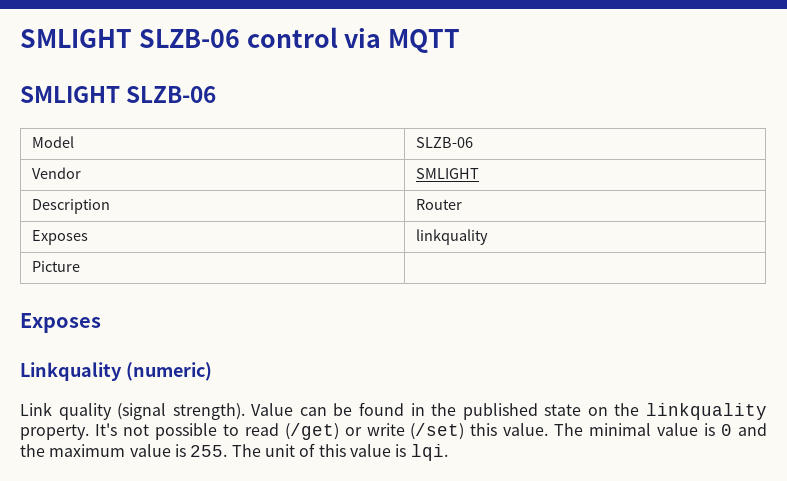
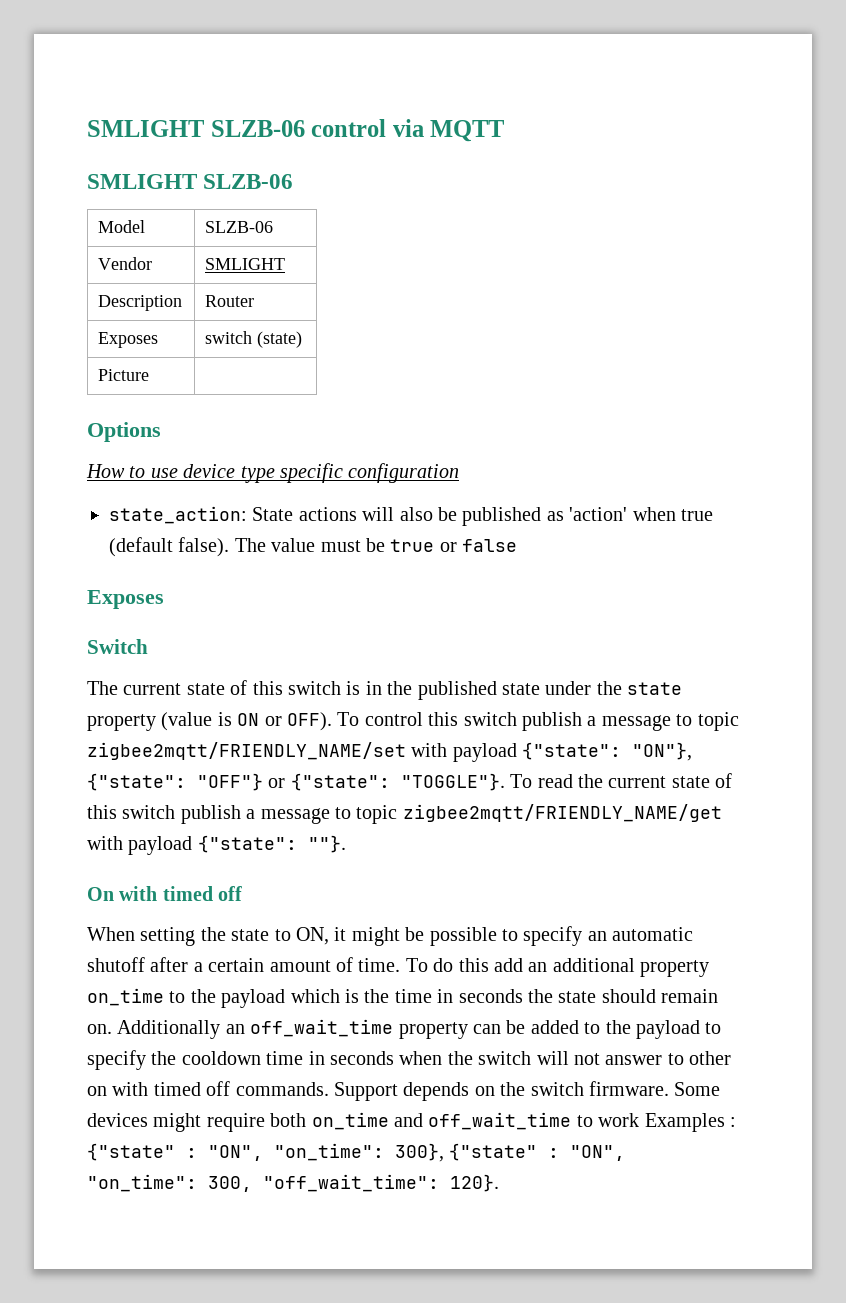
- Exposes | linkquality
+ Exposes | switch (state)
  Picture |
+ Options
+ How to use device type specific configuration
+ state_action: State actions will also be published as 'action' when true (default false). The value must be true or false
  Exposes
- Linkquality (numeric)
- Link quality (signal strength). Value can be found in the published state on the linkquality property. It's not possible to read (/get) or write (/set) this value. The minimal value is 0 and the maximum value is 255. The unit of this value is lqi.
+ Switch
+ The current state of this switch is in the published state under the state property (value is ON or OFF). To control this switch publish a message to topic zigbee2mqtt/FRIENDLY_NAME/set with payload {"state": "ON"}, {"state": "OFF"} or {"state": "TOGGLE"}. To read the current state of this switch publish a message to topic zigbee2mqtt/FRIENDLY_NAME/get with payload {"state": ""}.
+ On with timed off
+ When setting the state to ON, it might be possible to specify an automatic shutoff after a certain amount of time. To do this add an additional property on_time to the payload which is the time in seconds the state should remain on. Additionally an off_wait_time property can be added to the payload to specify the cooldown time in seconds when the switch will not answer to other on with timed off commands. Support depends on the switch firmware. Some devices might require both on_time and off_wait_time to work Examples : {"state" : "ON", "on_time": 300}, {"state" : "ON", "on_time": 300, "off_wait_time": 120}.

